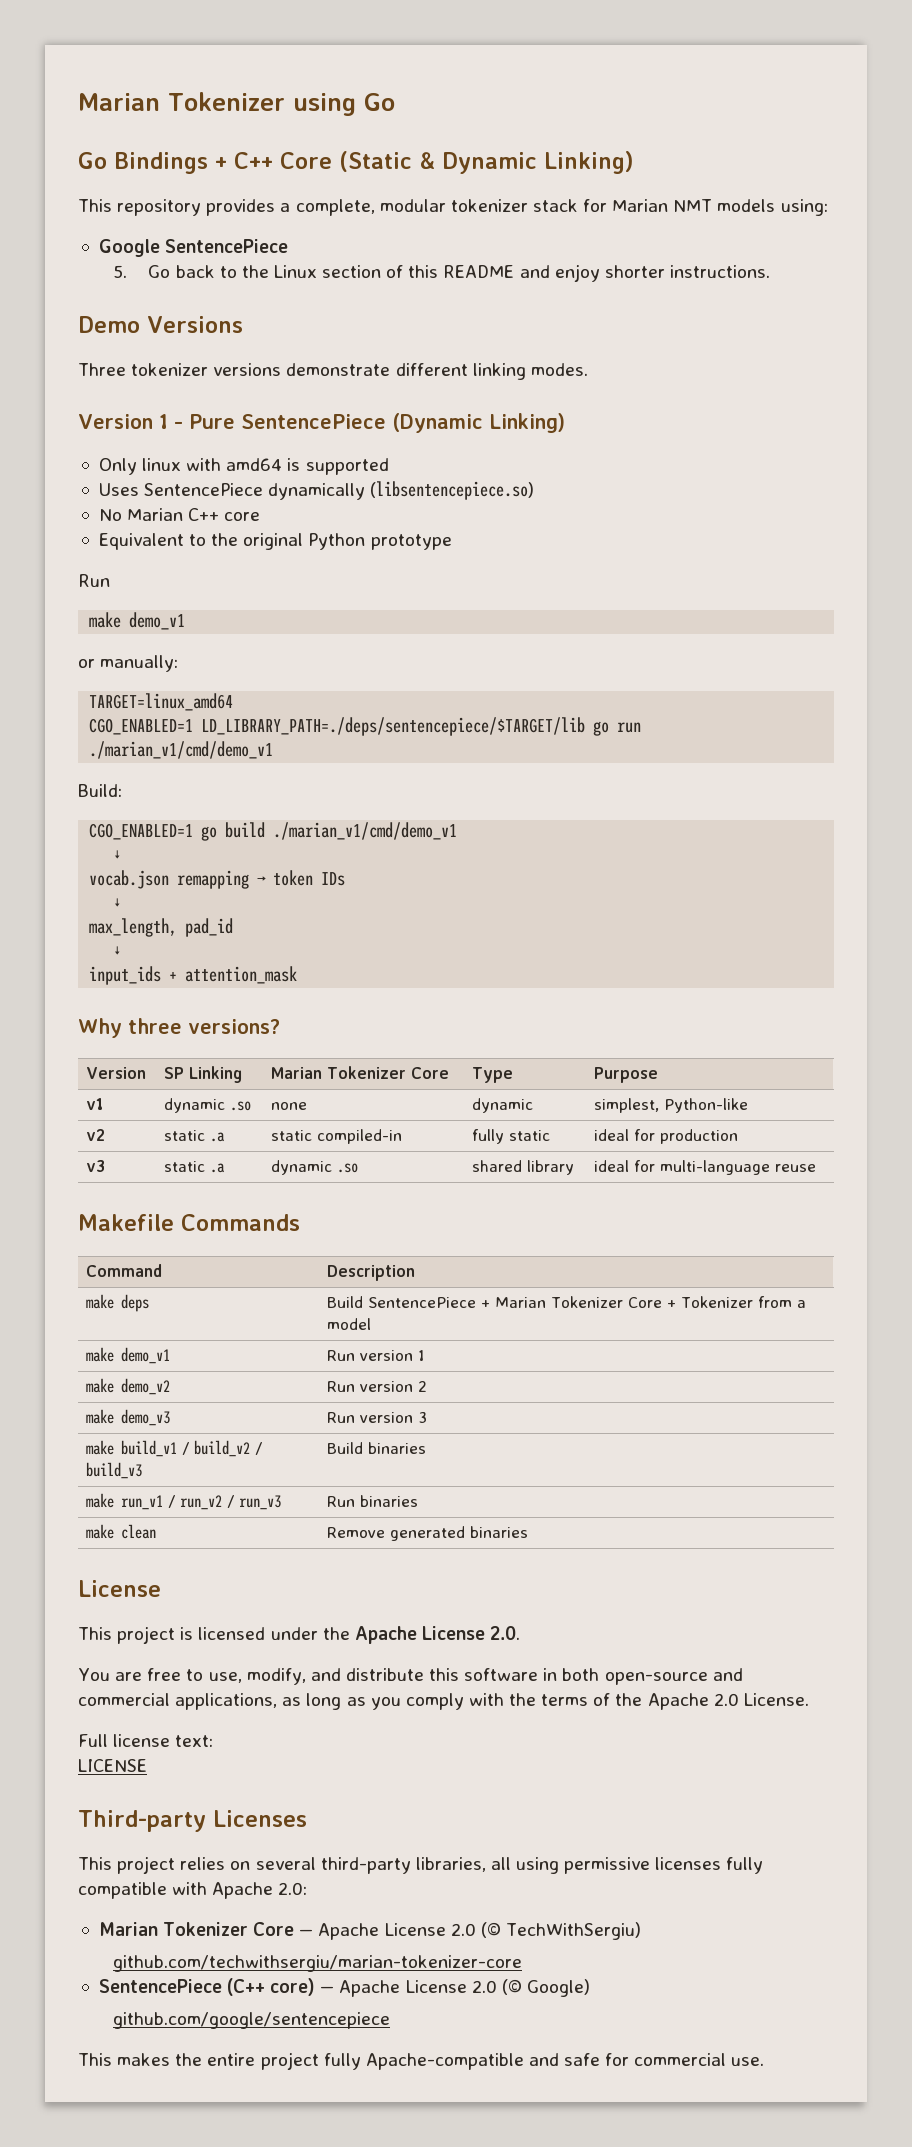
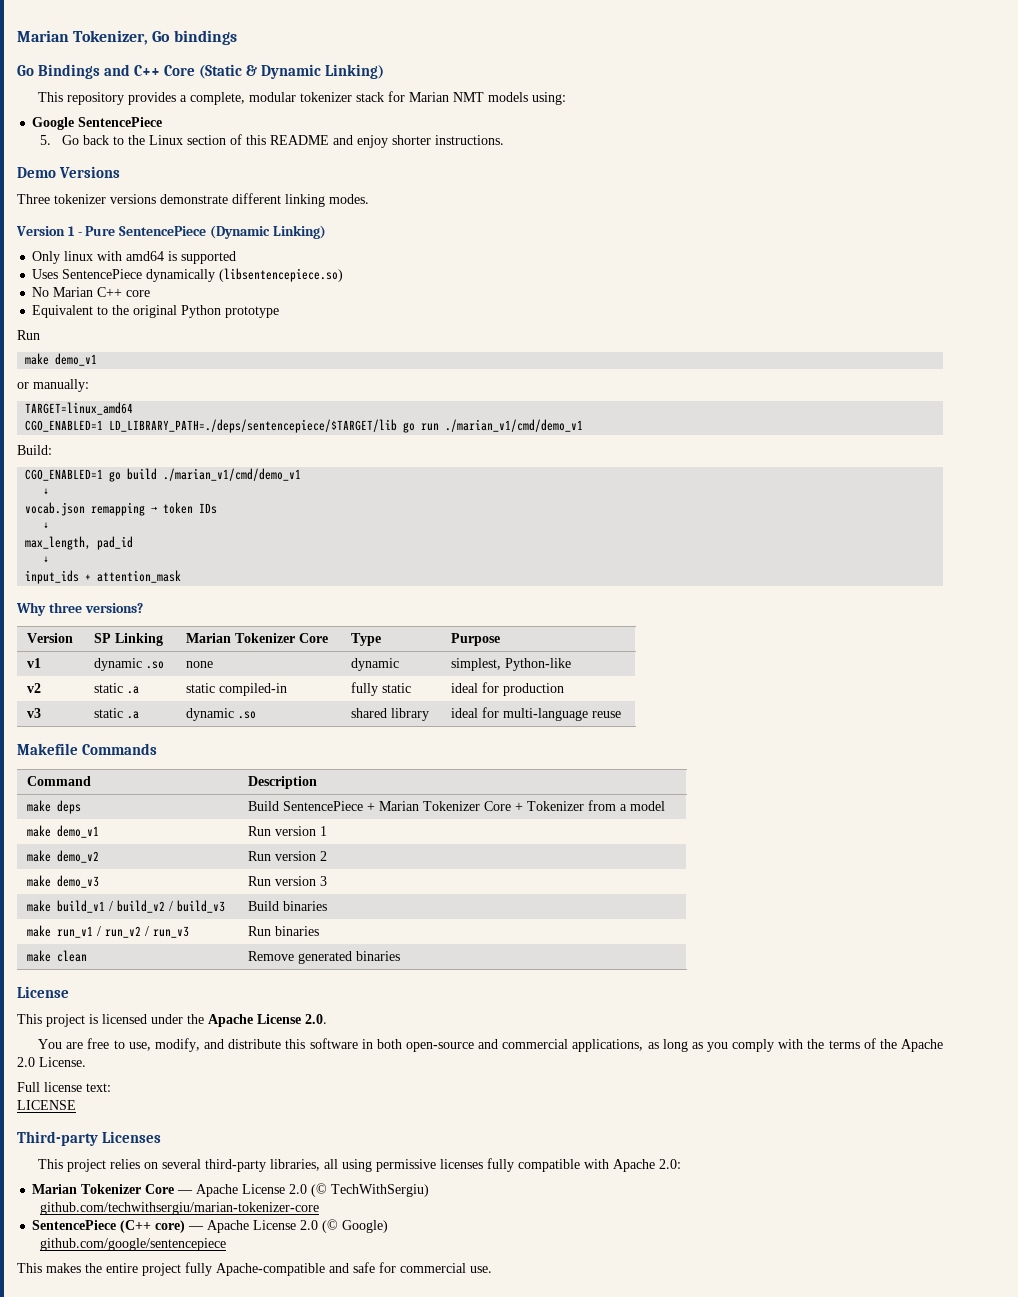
- Marian Tokenizer using Go
+ Marian Tokenizer, Go bindings
- Go Bindings + C++ Core (Static & Dynamic Linking)
+ Go Bindings and C++ Core (Static & Dynamic Linking)

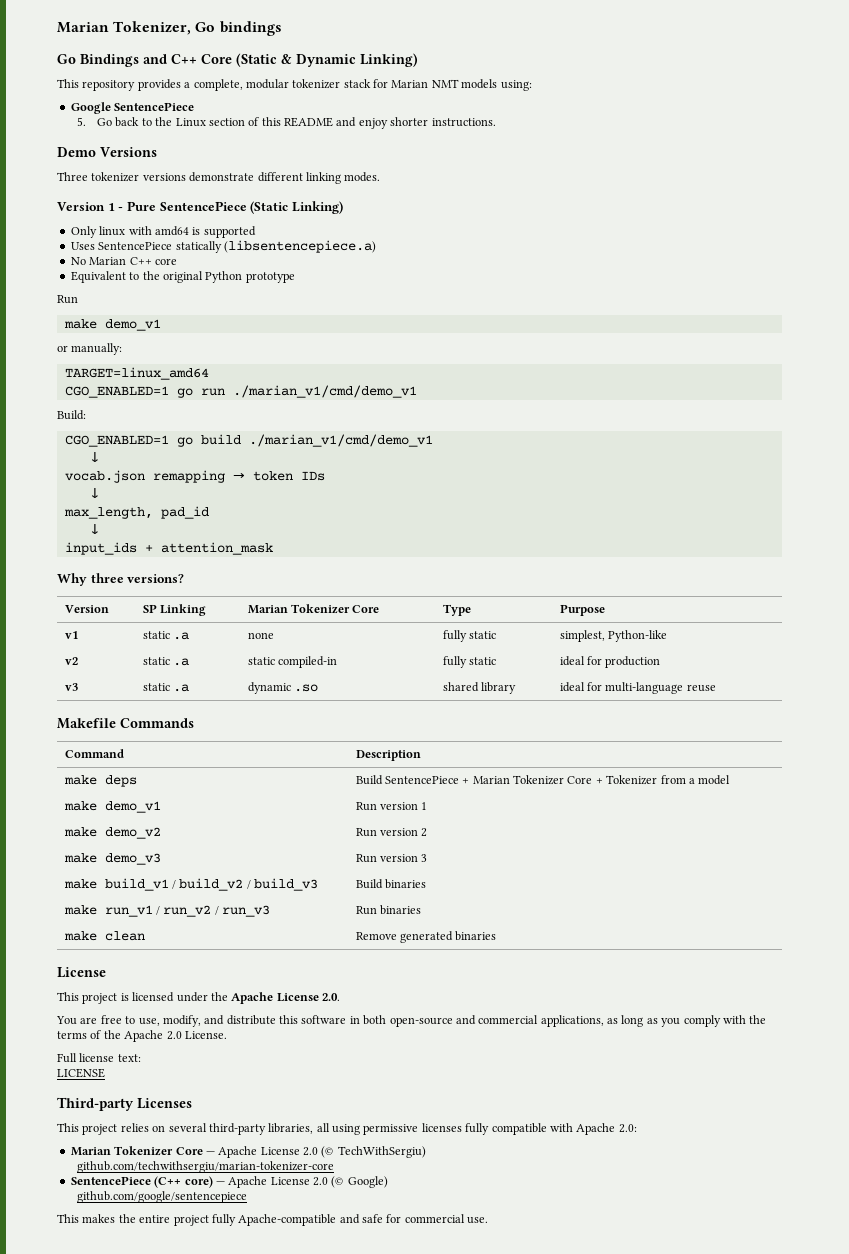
- Version 1 - Pure SentencePiece (Dynamic Linking)
+ Version 1 - Pure SentencePiece (Static Linking)
- Uses SentencePiece dynamically (libsentencepiece.so)
+ Uses SentencePiece statically (libsentencepiece.a)
- CGO_ENABLED=1 LD_LIBRARY_PATH=./deps/sentencepiece/$TARGET/lib go run ./marian_v1/cmd/demo_v1
+ CGO_ENABLED=1 go run ./marian_v1/cmd/demo_v1
- v1 | dynamic .so | none | dynamic | simplest, Python-like
+ v1 | static .a | none | fully static | simplest, Python-like

